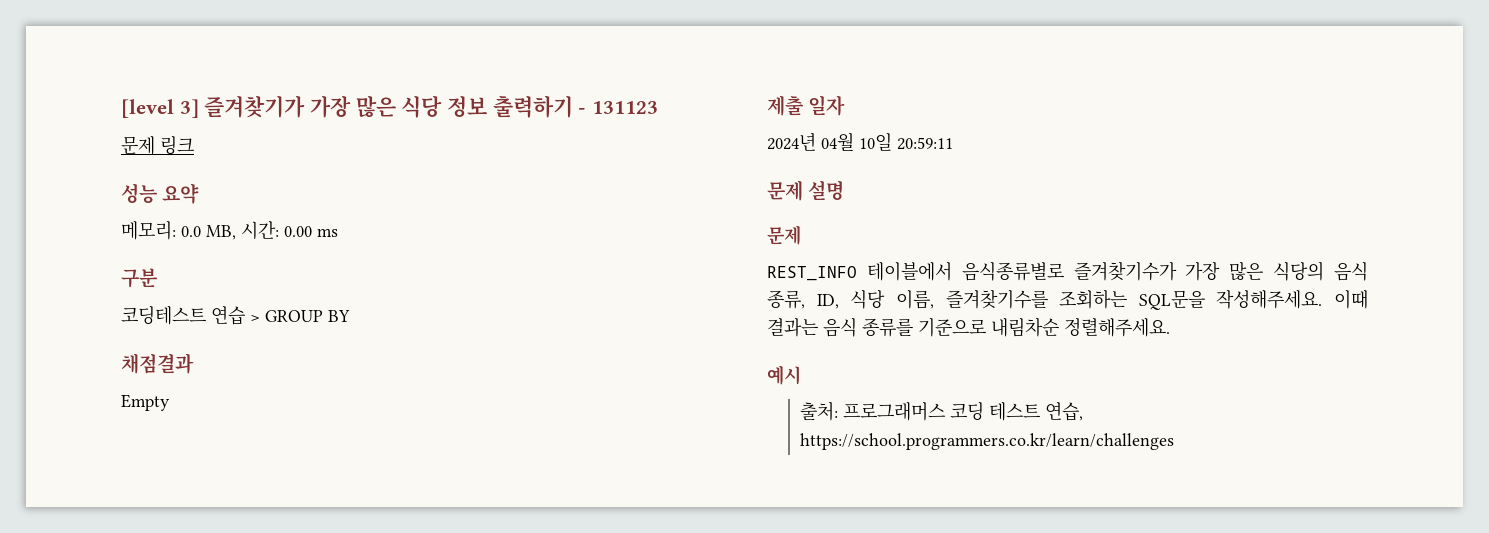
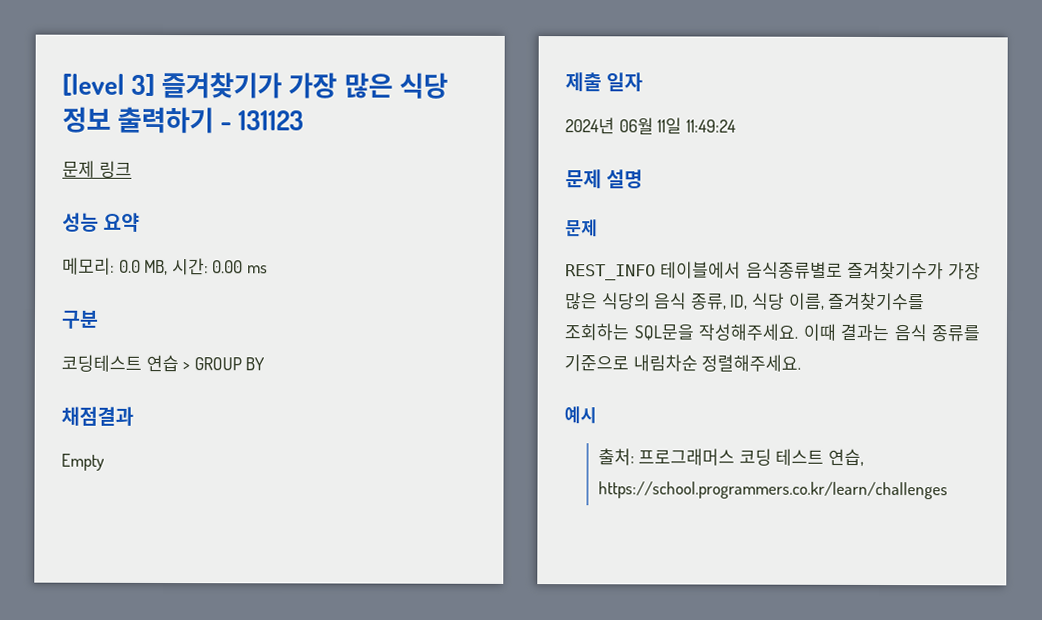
- 2024년 04월 10일 20:59:11
+ 2024년 06월 11일 11:49:24

